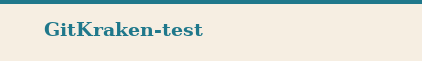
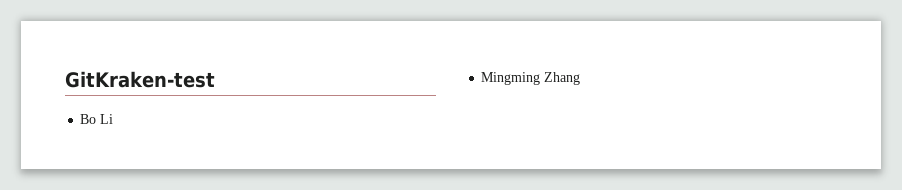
+ Bo Li
+ Mingming Zhang

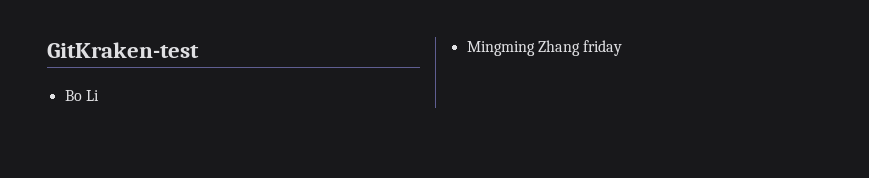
- Mingming Zhang
+ Mingming Zhang friday

